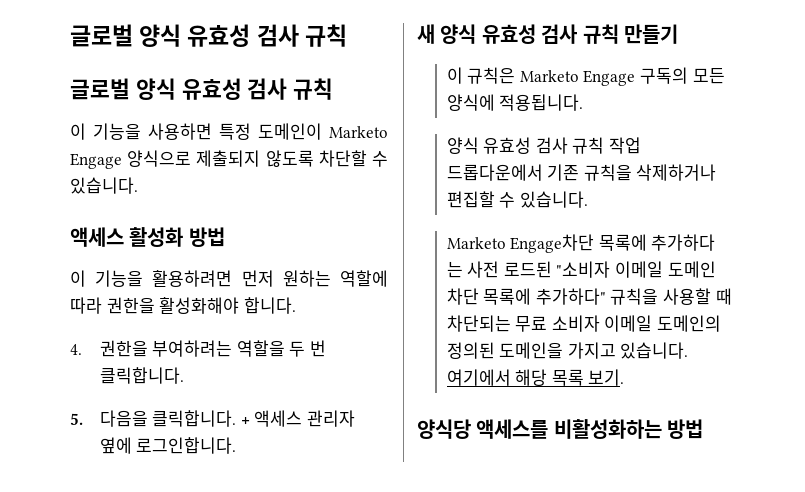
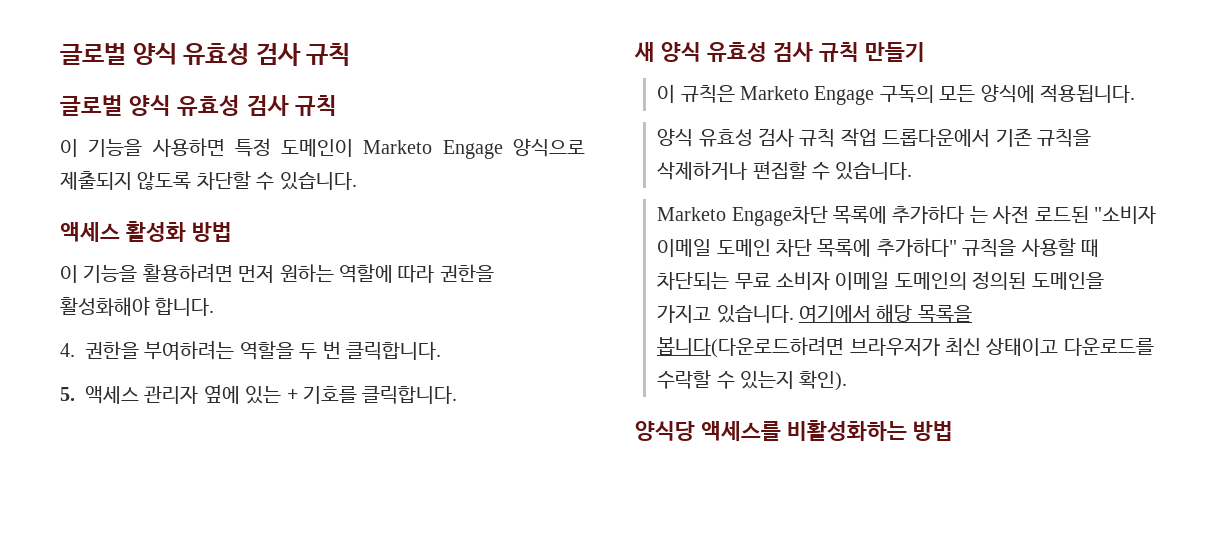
- 5. 다음을 클릭합니다. + 액세스 관리자 옆에 로그인합니다.
+ 5. 액세스 관리자 옆에 있는 + 기호를 클릭합니다.
- 여기에서 해당 목록 보기.
+ 여기에서 해당 목록을 봅니다(다운로드하려면 브라우저가 최신 상태이고 다운로드를 수락할 수 있는지 확인).

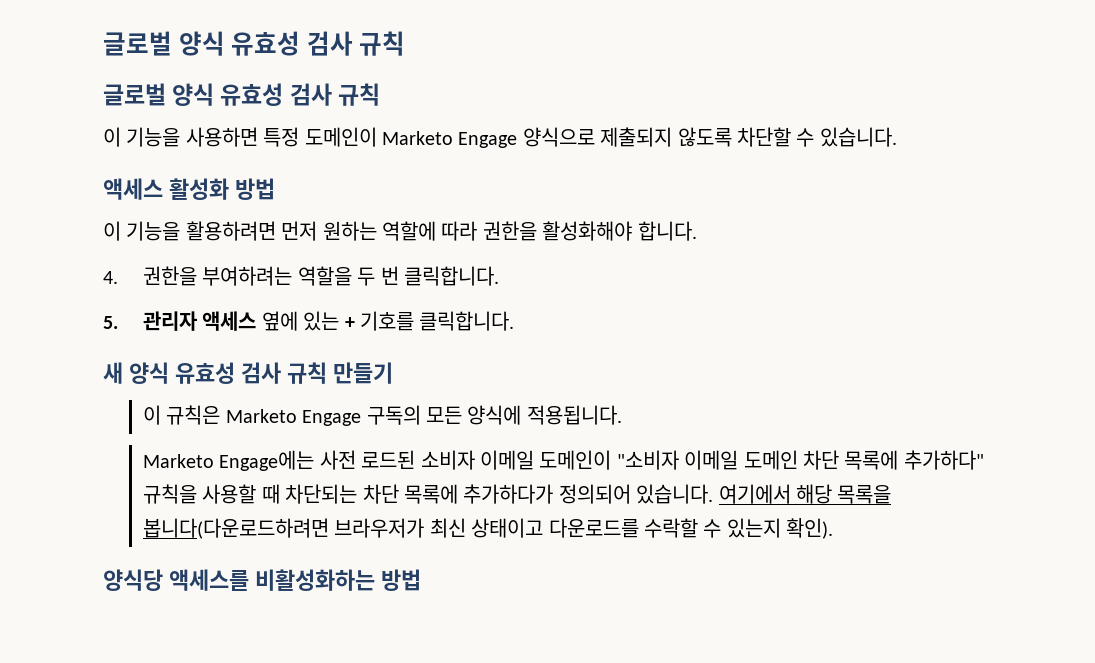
- 5. 액세스 관리자 옆에 있는 + 기호를 클릭합니다.
+ 5. 관리자 액세스 옆에 있는 + 기호를 클릭합니다.
- 양식 유효성 검사 규칙 작업 드롭다운에서 기존 규칙을 삭제하거나 편집할 수 있습니다.
- Marketo Engage차단 목록에 추가하다 는 사전 로드된 "소비자 이메일 도메인 차단 목록에 추가하다" 규칙을 사용할 때 차단되는 무료 소비자 이메일 도메인의 정의된 도메인을 가지고 있습니다.
+ Marketo Engage에는 사전 로드된 소비자 이메일 도메인이 "소비자 이메일 도메인 차단 목록에 추가하다" 규칙을 사용할 때 차단되는 차단 목록에 추가하다가 정의되어 있습니다.

